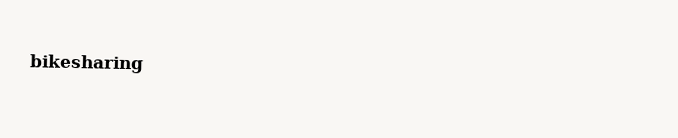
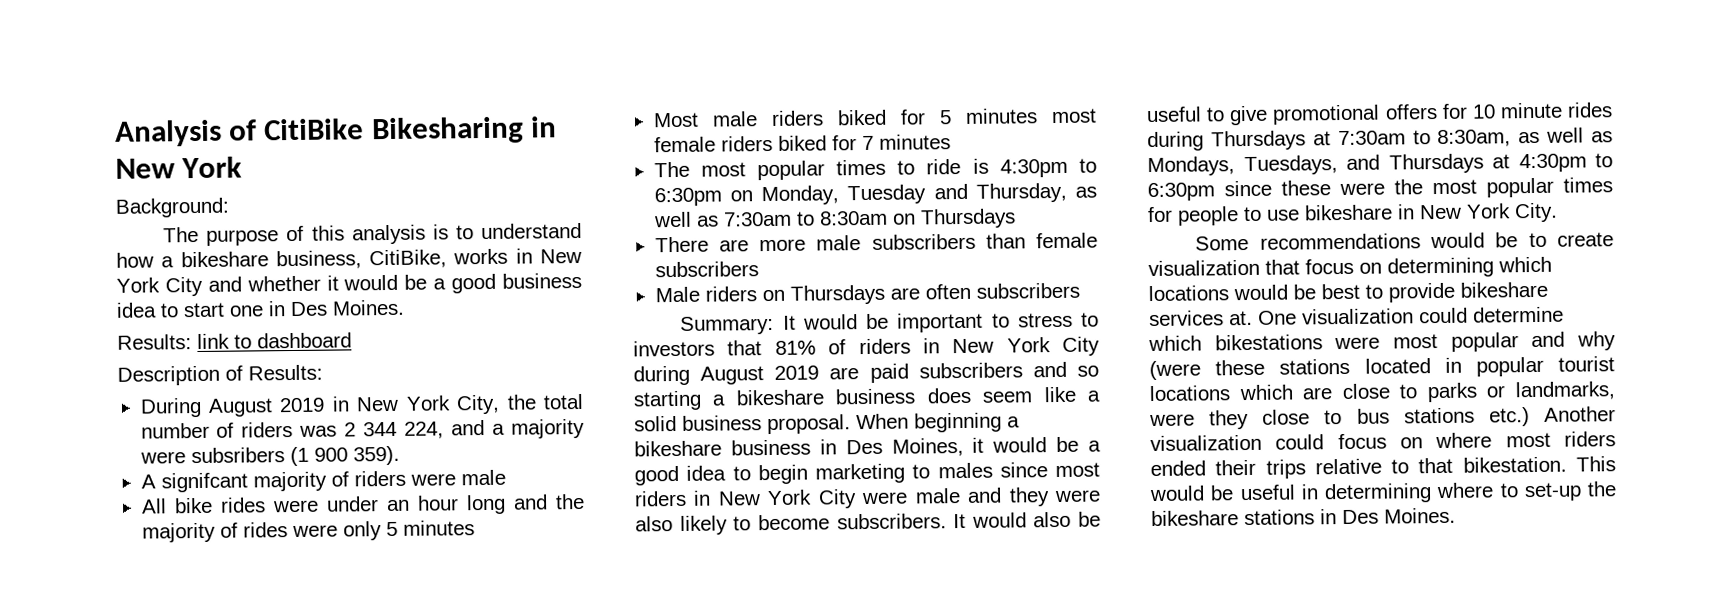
- bikesharing
+ Analysis of CitiBike Bikesharing in New York
+ Background:
+ The purpose of this analysis is to understand how a bikeshare business, CitiBike, works in New York City and whether it would be a good business idea to start one in Des Moines.
+ Results: link to dashboard
+ Description of Results:
+ During August 2019 in New York City, the total number of riders was 2 344 224, and a majority were subsribers (1 900 359).
+ A signifcant majority of riders were male
+ All bike rides were under an hour long and the majority of rides were only 5 minutes
+ Most male riders biked for 5 minutes most female riders biked for 7 minutes
+ The most popular times to ride is 4:30pm to 6:30pm on Monday, Tuesday and Thursday, as well as 7:30am to 8:30am on Thursdays
+ There are more male subscribers than female subscribers
+ Male riders on Thursdays are often subscribers
+ Summary: It would be important to stress to investors that 81% of riders in New York City during August 2019 are paid subscribers and so starting a bikeshare business does seem like a solid business proposal. When beginning a bikeshare business in Des Moines, it would be a good idea to begin marketing to males since most riders in New York City were male and they were also likely to become subscribers. It would also be useful to give promotional offers for 10 minute rides during Thursdays at 7:30am to 8:30am, as well as Mondays, Tuesdays, and Thursdays at 4:30pm to 6:30pm since these were the most popular times for people to use bikeshare in New York City.
+ Some recommendations would be to create visualization that focus on determining which locations would be best to provide bikeshare services at. One visualization could determine which bikestations were most popular and why (were these stations located in popular tourist locations which are close to parks or landmarks, were they close to bus stations etc.) Another visualization could focus on where most riders ended their trips relative to that bikestation. This would be useful in determining where to set-up the bikeshare stations in Des Moines.

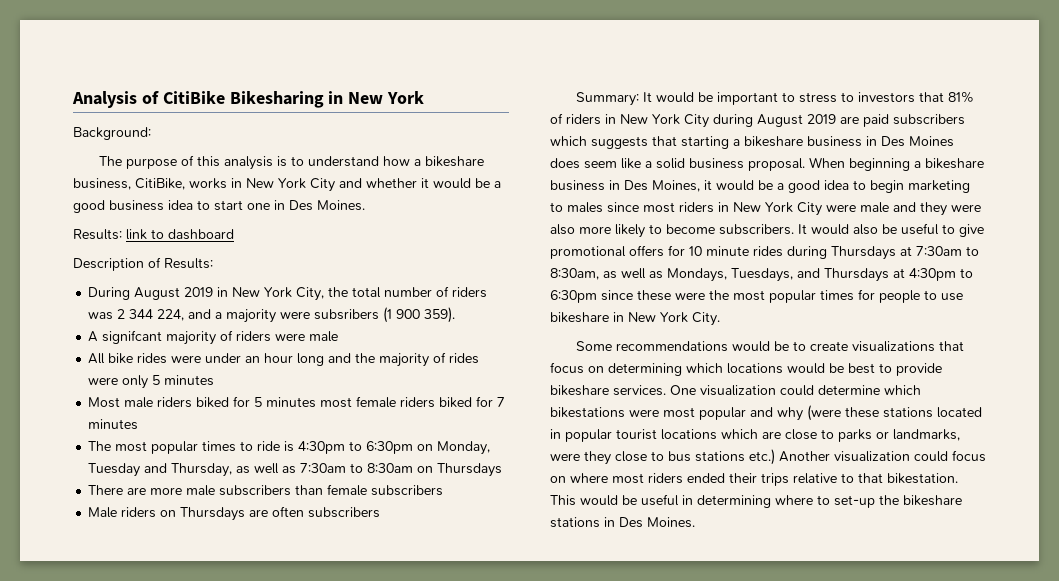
- Summary: It would be important to stress to investors that 81% of riders in New York City during August 2019 are paid subscribers and so starting a bikeshare business does seem like a solid business proposal.
+ Summary: It would be important to stress to investors that 81% of riders in New York City during August 2019 are paid subscribers which suggests that starting a bikeshare business in Des Moines does seem like a solid business proposal.
- When beginning a bikeshare business in Des Moines, it would be a good idea to begin marketing to males since most riders in New York City were male and they were also likely to become subscribers.
+ When beginning a bikeshare business in Des Moines, it would be a good idea to begin marketing to males since most riders in New York City were male and they were also more likely to become subscribers.
- Some recommendations would be to create visualization that focus on determining which locations would be best to provide bikeshare services at.
+ Some recommendations would be to create visualizations that focus on determining which locations would be best to provide bikeshare services.

